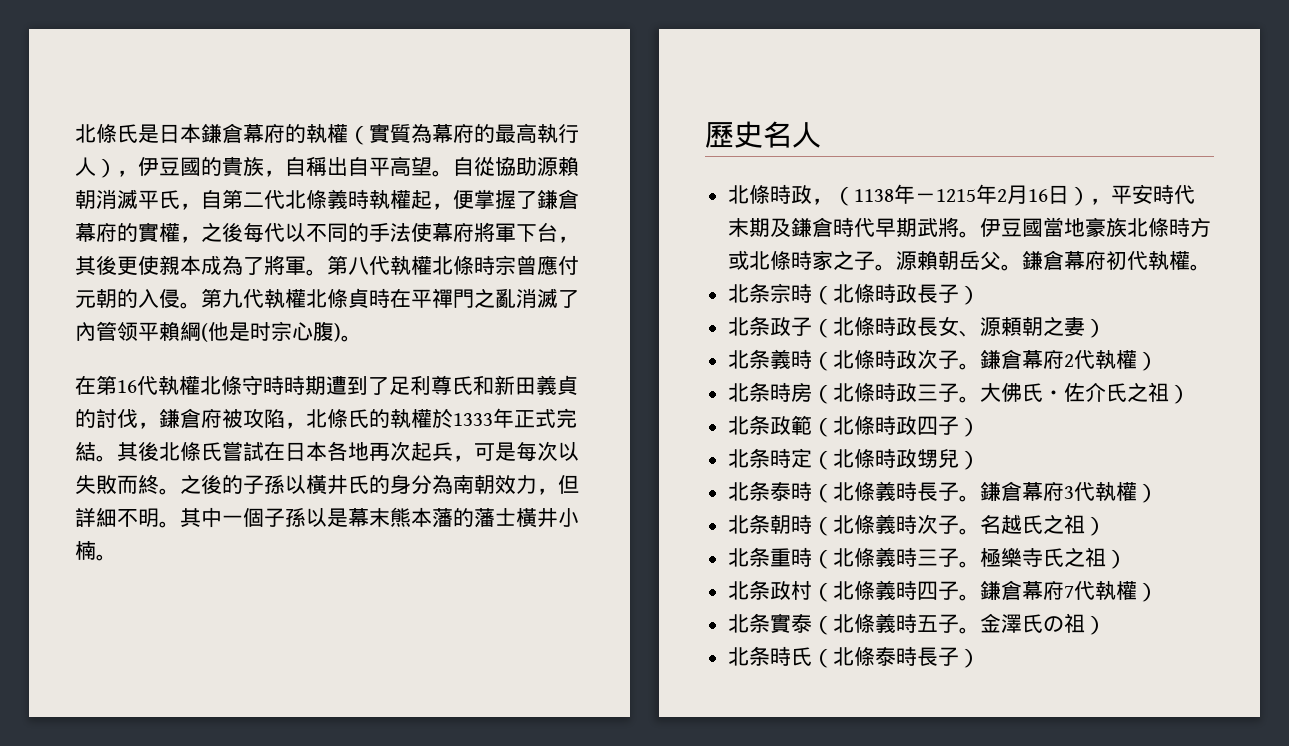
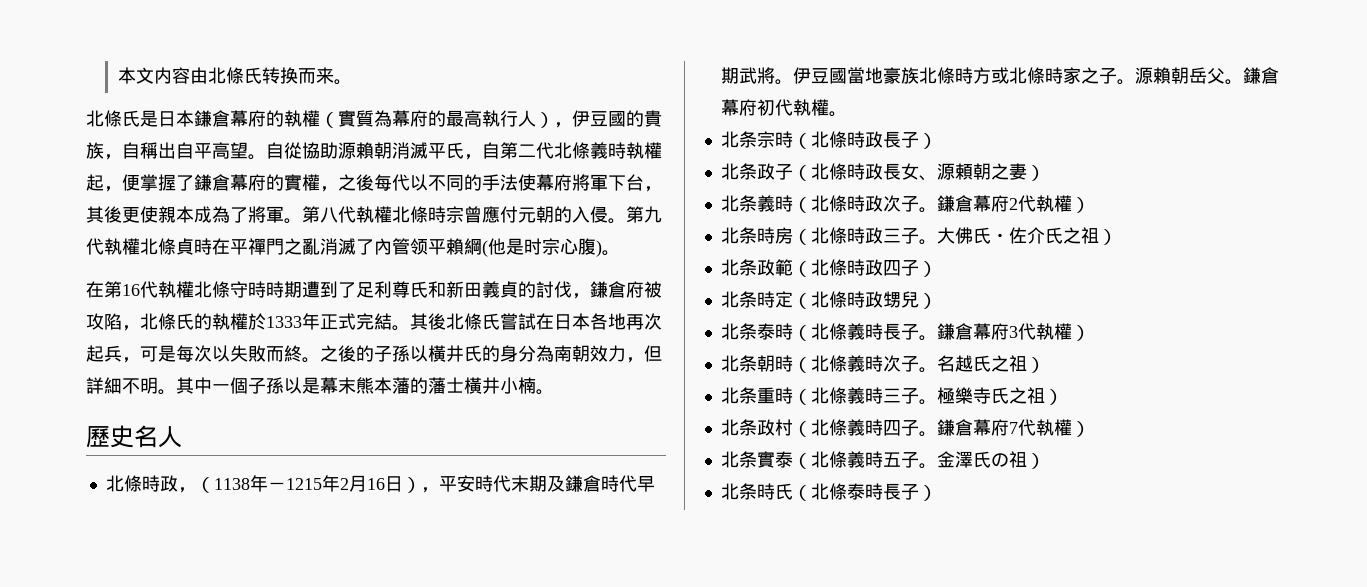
+ 本文内容由北條氏转换而来。

